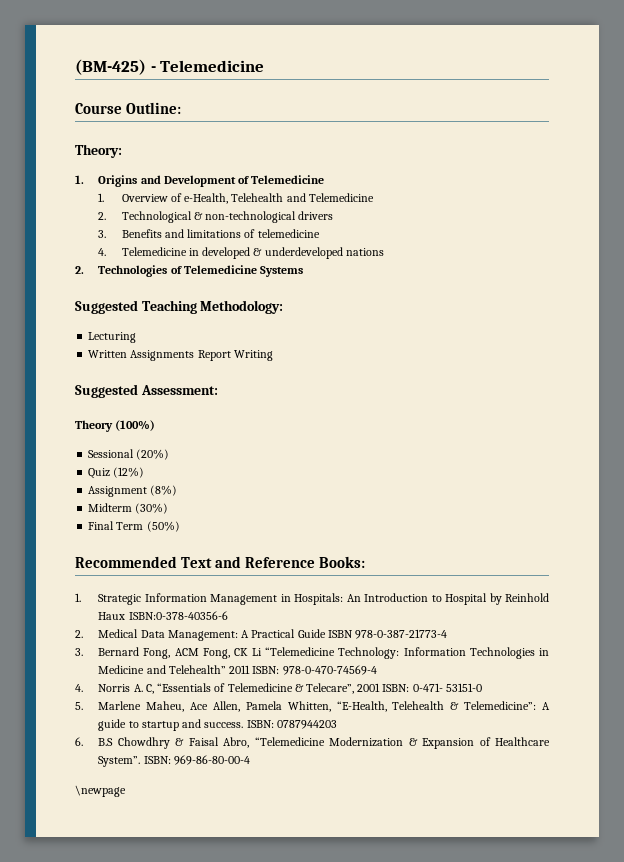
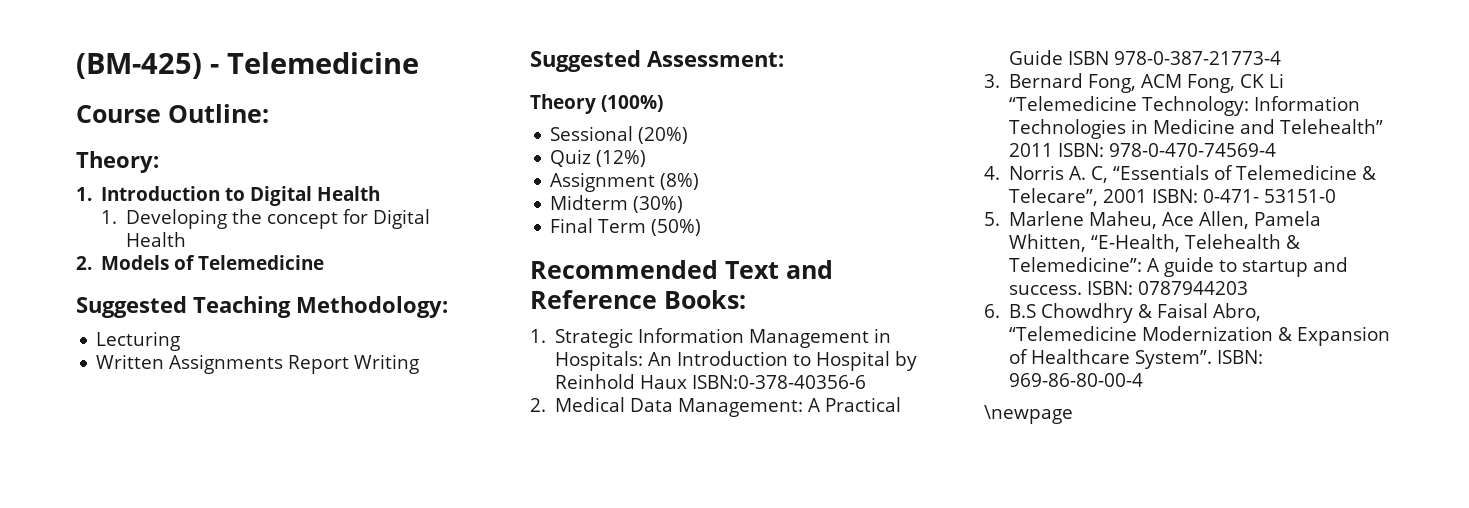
- 1. Origins and Development of Telemedicine
- 1. Overview of e-Health, Telehealth and Telemedicine
- 2. Technological & non-technological drivers
- 3. Benefits and limitations of telemedicine
- 4. Telemedicine in developed & underdeveloped nations
- 2. Technologies of Telemedicine Systems
+ 1. Introduction to Digital Health
+ 1. Developing the concept for Digital Health
+ 2. Models of Telemedicine

